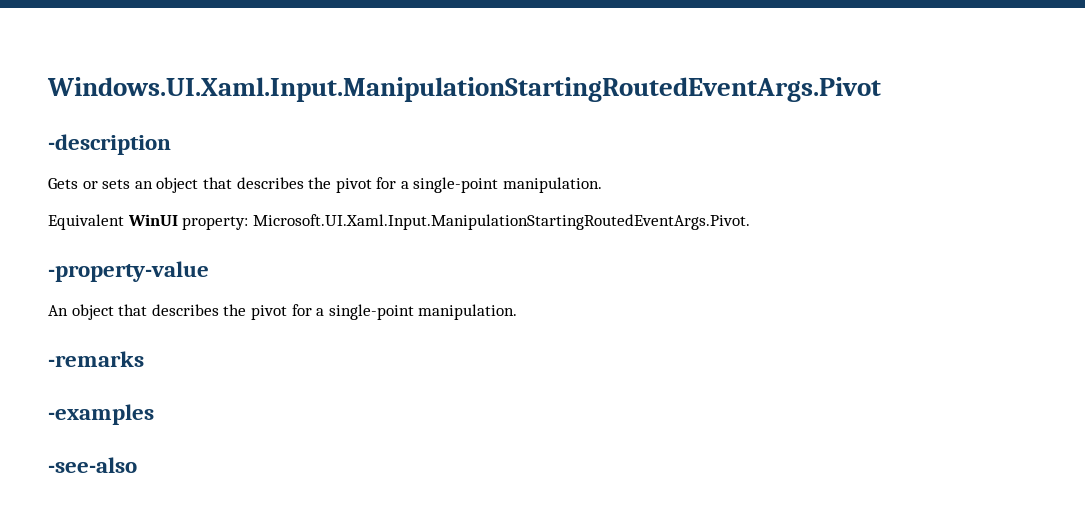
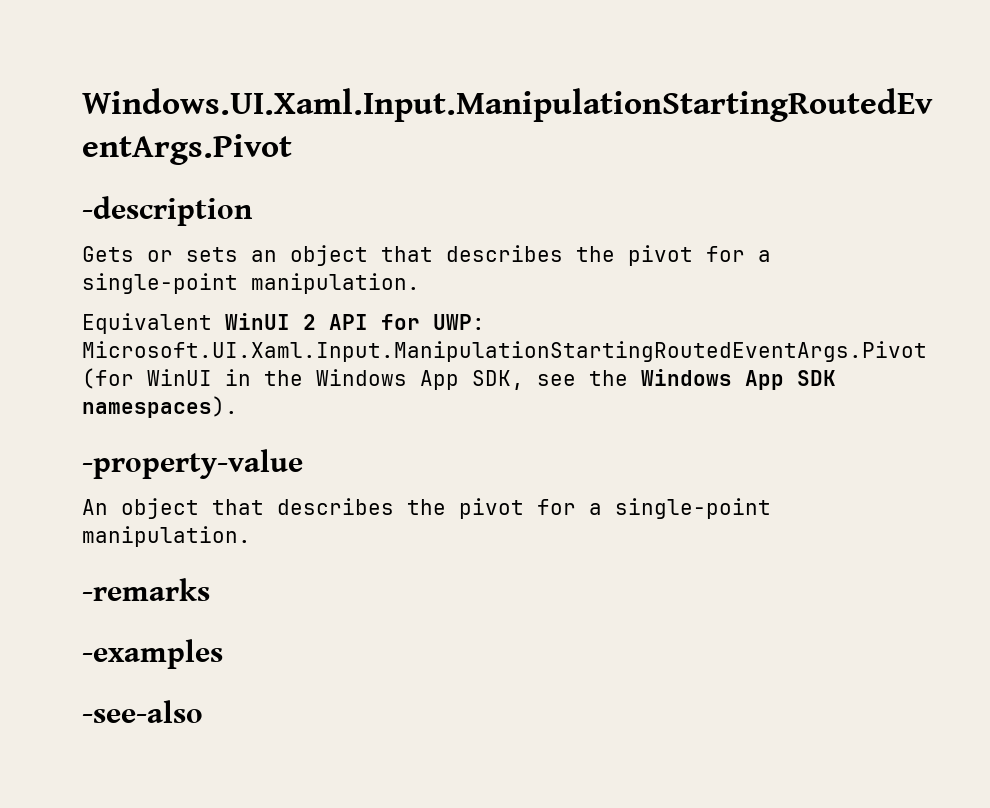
- Equivalent WinUI property: Microsoft.UI.Xaml.Input.ManipulationStartingRoutedEventArgs.Pivot.
+ Equivalent WinUI 2 API for UWP: Microsoft.UI.Xaml.Input.ManipulationStartingRoutedEventArgs.Pivot (for WinUI in the Windows App SDK, see the Windows App SDK namespaces).

